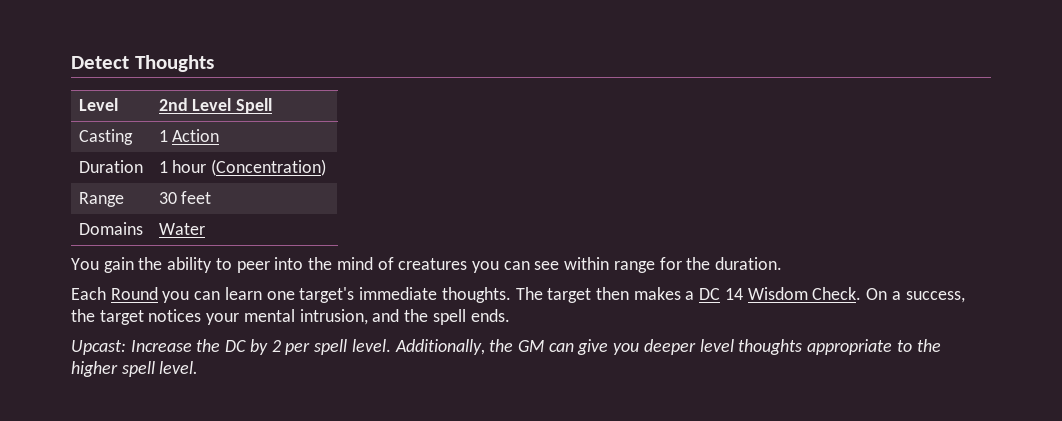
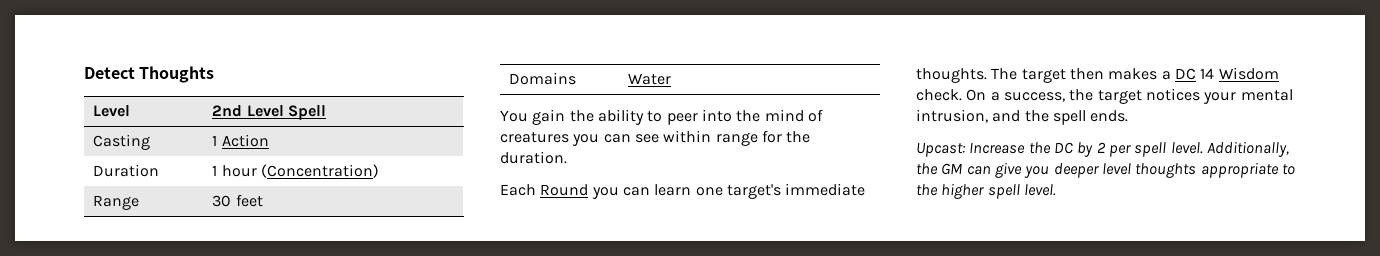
- The target then makes a DC 14 Wisdom Check.
+ The target then makes a DC 14 Wisdom check.

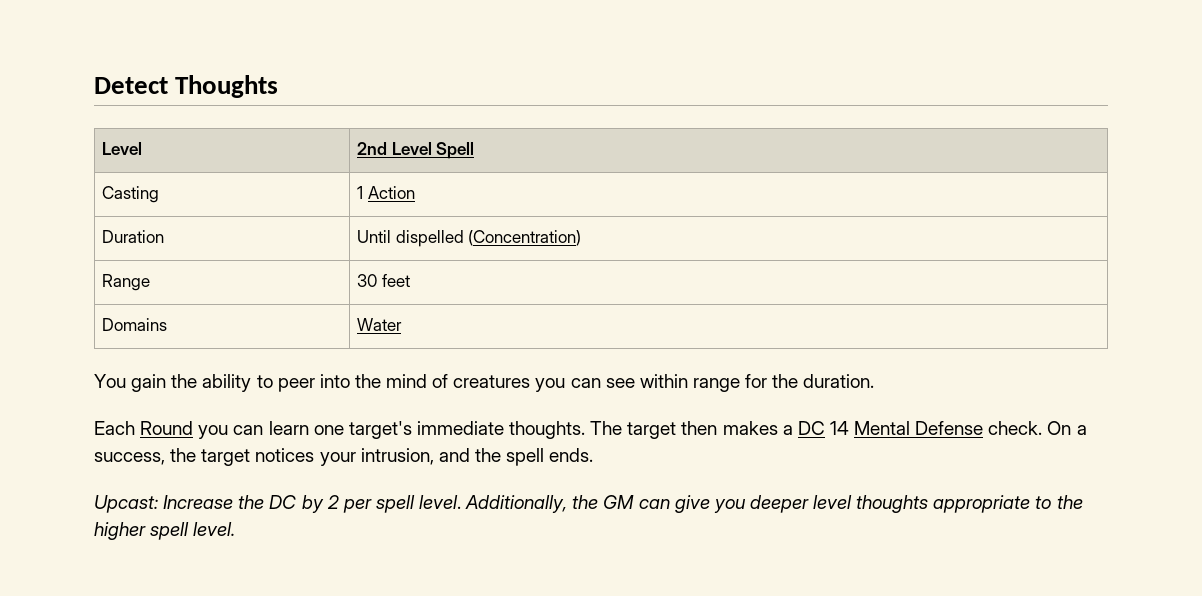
- Duration | 1 hour (Concentration)
+ Duration | Until dispelled (Concentration)
- The target then makes a DC 14 Wisdom check.
+ The target then makes a DC 14 Mental Defense check.
- On a success, the target notices your mental intrusion, and the spell ends.
+ On a success, the target notices your intrusion, and the spell ends.

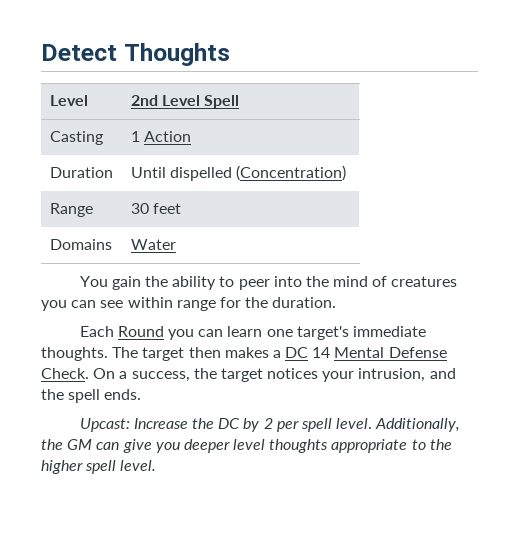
- The target then makes a DC 14 Mental Defense check.
+ The target then makes a DC 14 Mental Defense Check.

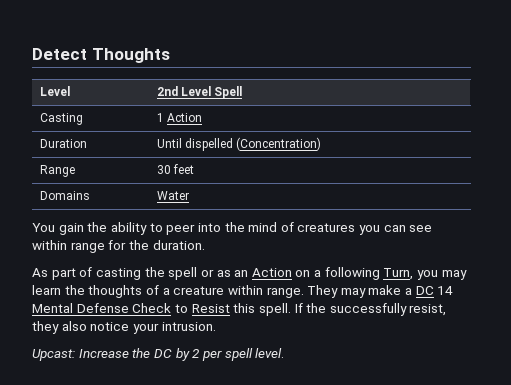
- Each Round you can learn one target's immediate thoughts. The target then makes a DC 14 Mental Defense Check. On a success, the target notices your intrusion, and the spell ends.
+ As part of casting the spell or as an Action on a following Turn, you may learn the thoughts of a creature within range. They may make a DC 14 Mental Defense Check to Resist this spell. If the successfully resist, they also notice your intrusion.
- Additionally, the GM can give you deeper level thoughts appropriate to the higher spell level.

